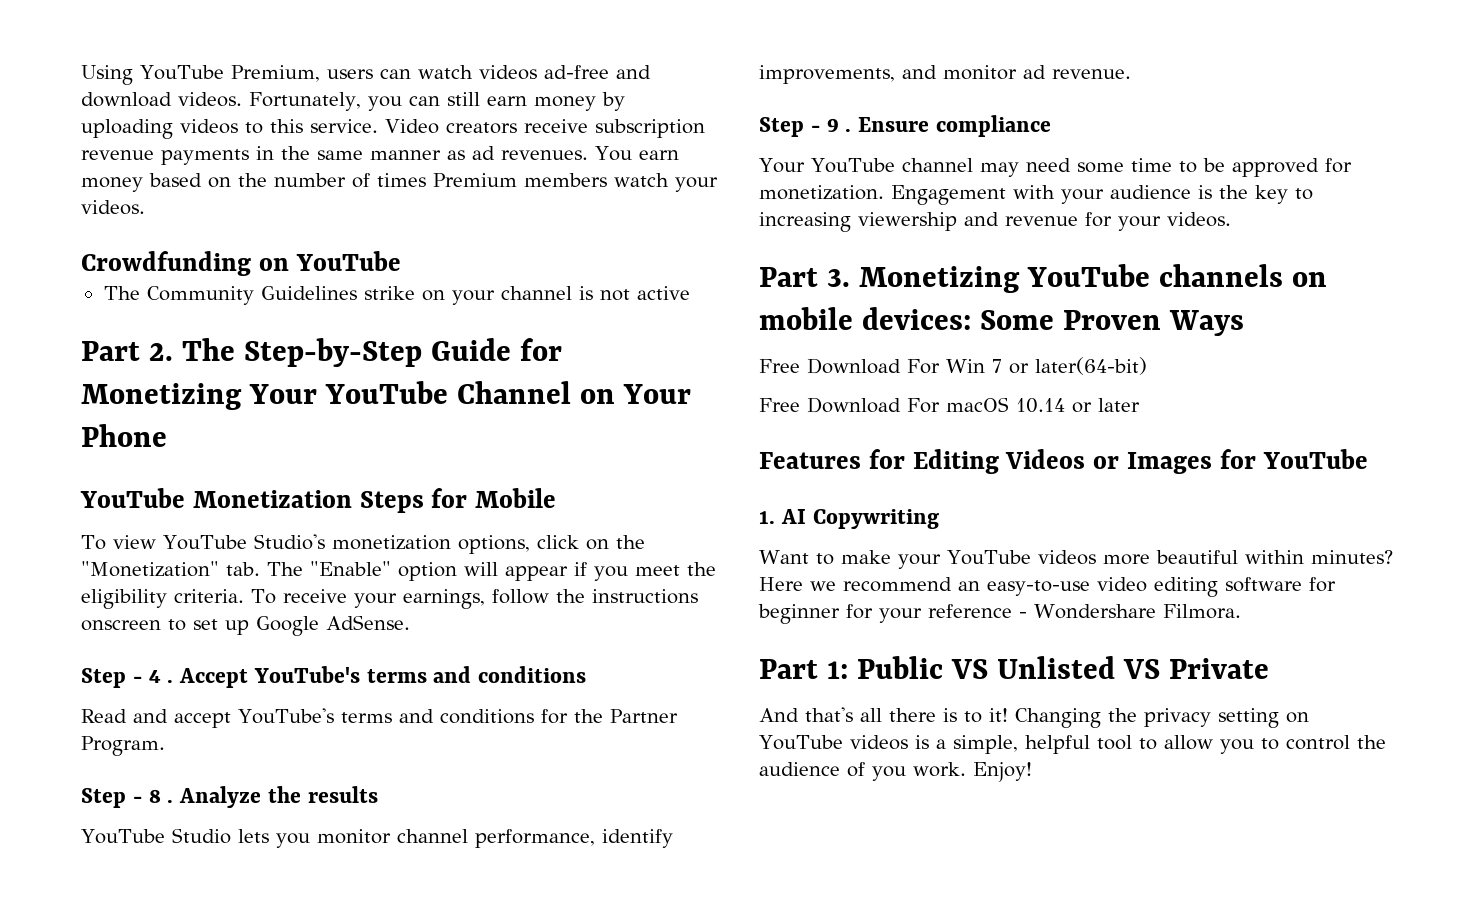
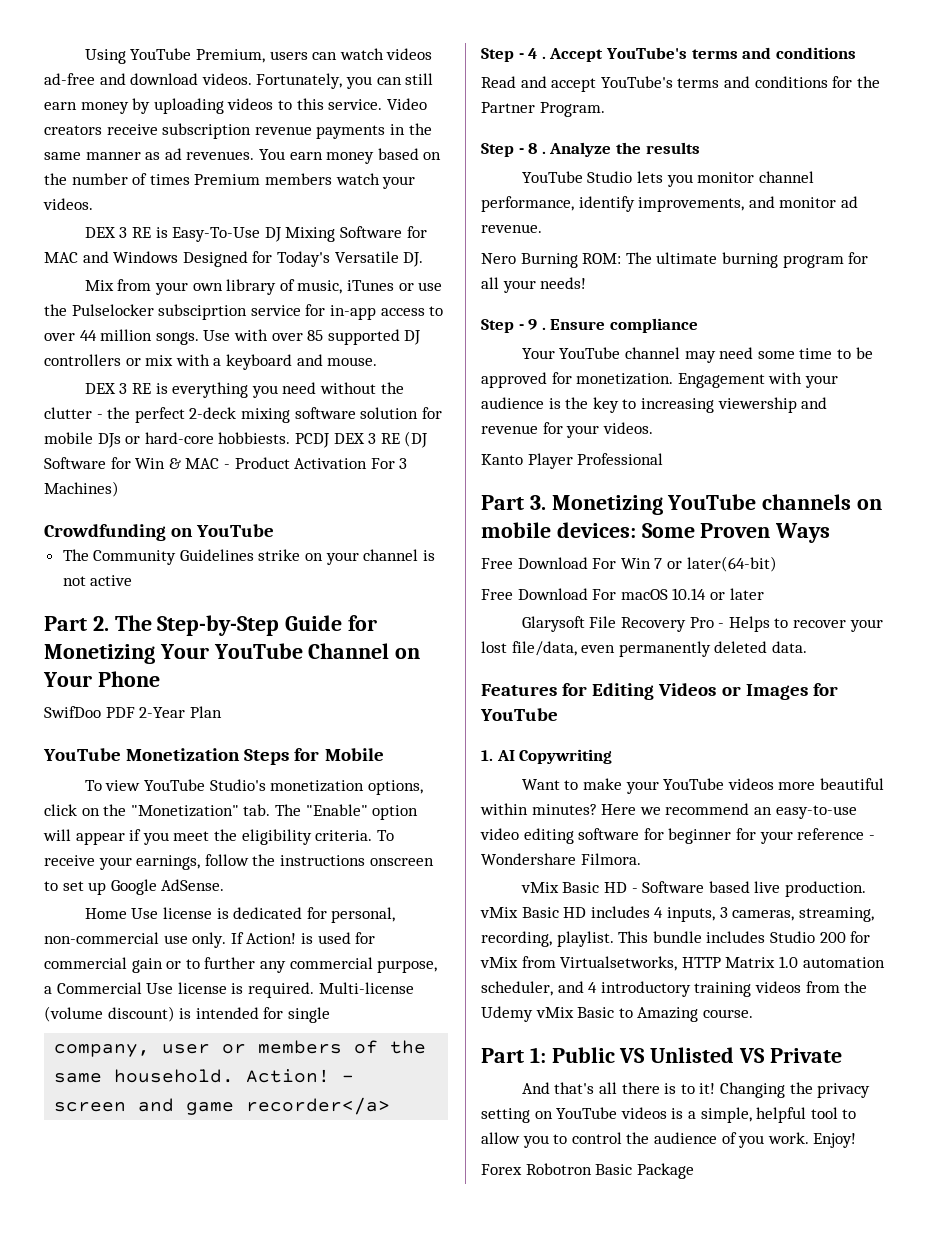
+ DEX 3 RE is Easy-To-Use DJ Mixing Software for MAC and Windows Designed for Today's Versatile DJ.
+ Mix from your own library of music, iTunes or use the Pulselocker subsciprtion service for in-app access to over 44 million songs. Use with over 85 supported DJ controllers or mix with a keyboard and mouse.
+ DEX 3 RE is everything you need without the clutter - the perfect 2-deck mixing software solution for mobile DJs or hard-core hobbiests. PCDJ DEX 3 RE (DJ Software for Win & MAC - Product Activation For 3 Machines)
+ SwifDoo PDF 2-Year Plan
+ Home Use license is dedicated for personal, non-commercial use only. If Action! is used for commercial gain or to further any commercial purpose, a Commercial Use license is required. Multi-license (volume discount) is intended for single
+ company, user or members of the same household. Action! - screen and game recorder</a>
+ Nero Burning ROM: The ultimate burning program for all your needs!
+ Kanto Player Professional
+ Glarysoft File Recovery Pro - Helps to recover your lost file/data, even permanently deleted data.
+ vMix Basic HD - Software based live production. vMix Basic HD includes 4 inputs, 3 cameras, streaming, recording, playlist. This bundle includes Studio 200 for vMix from Virtualsetworks, HTTP Matrix 1.0 automation scheduler, and 4 introductory training videos from the Udemy vMix Basic to Amazing course.
+ Forex Robotron Basic Package

